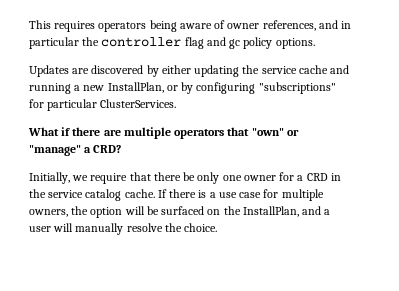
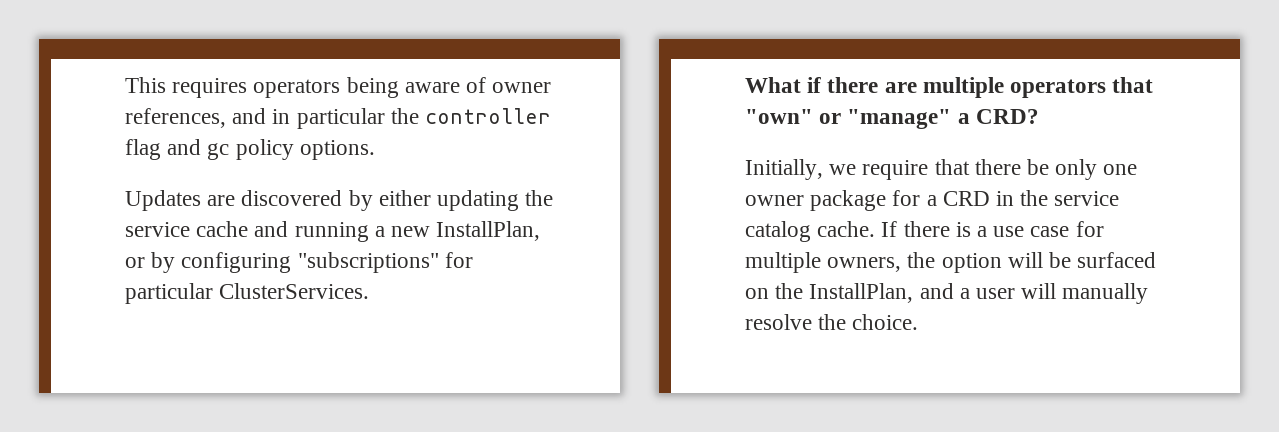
- Initially, we require that there be only one owner for a CRD in the service catalog cache.
+ Initially, we require that there be only one owner package for a CRD in the service catalog cache.

